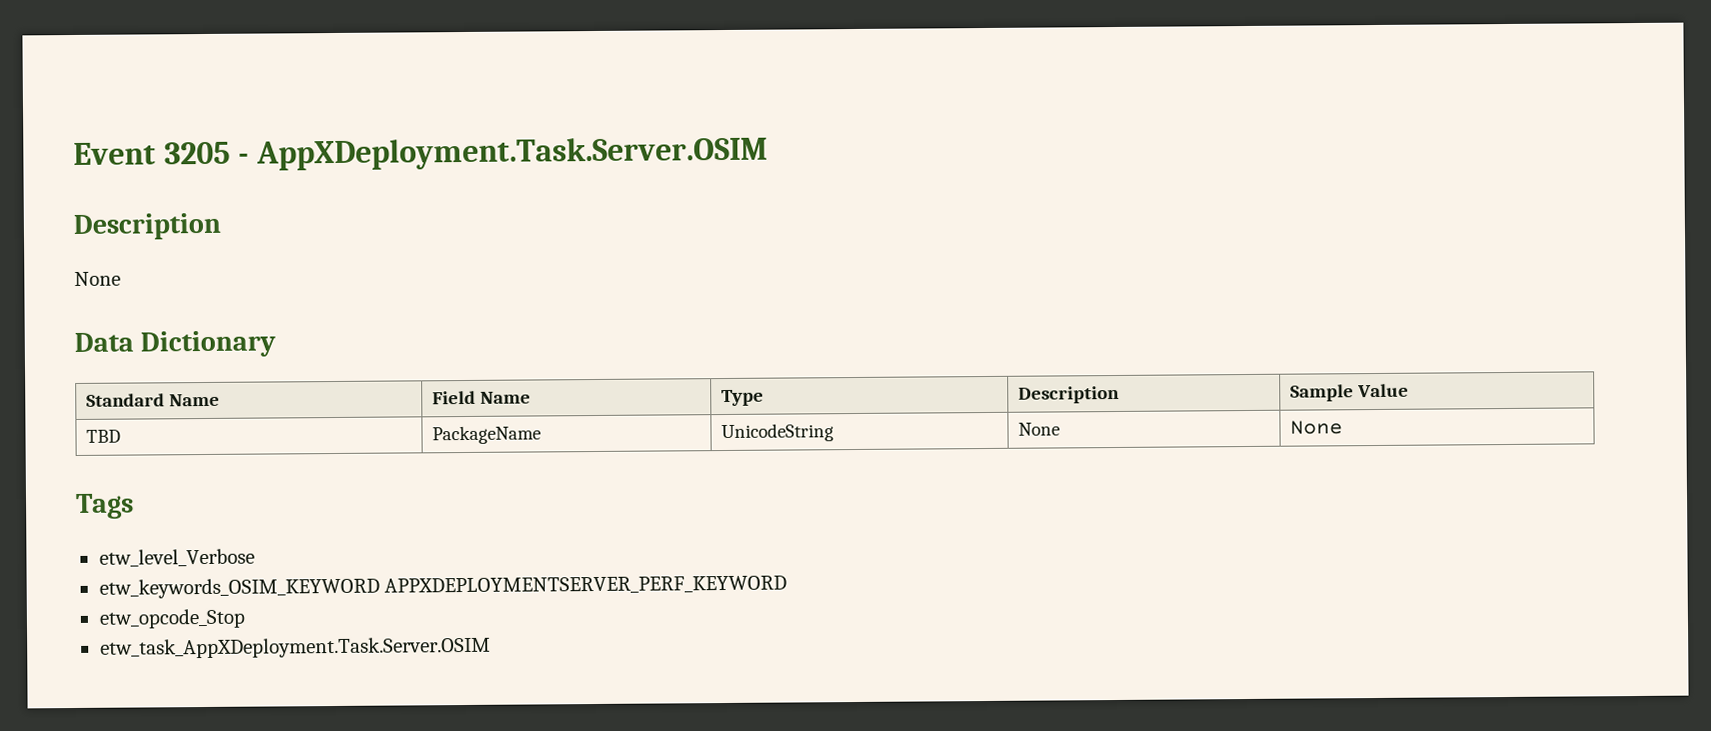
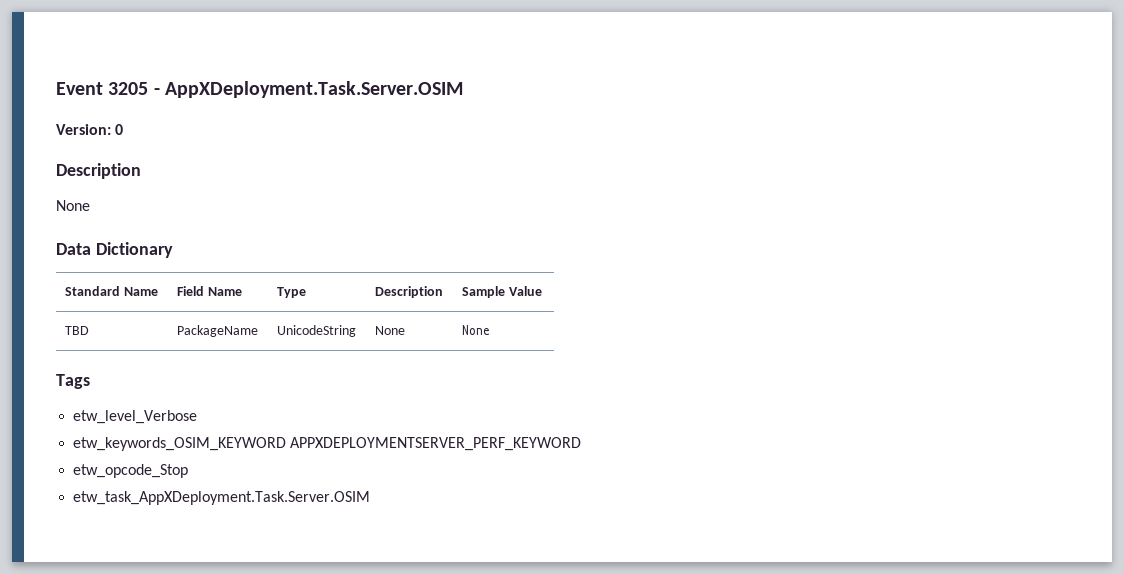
+ Version: 0

